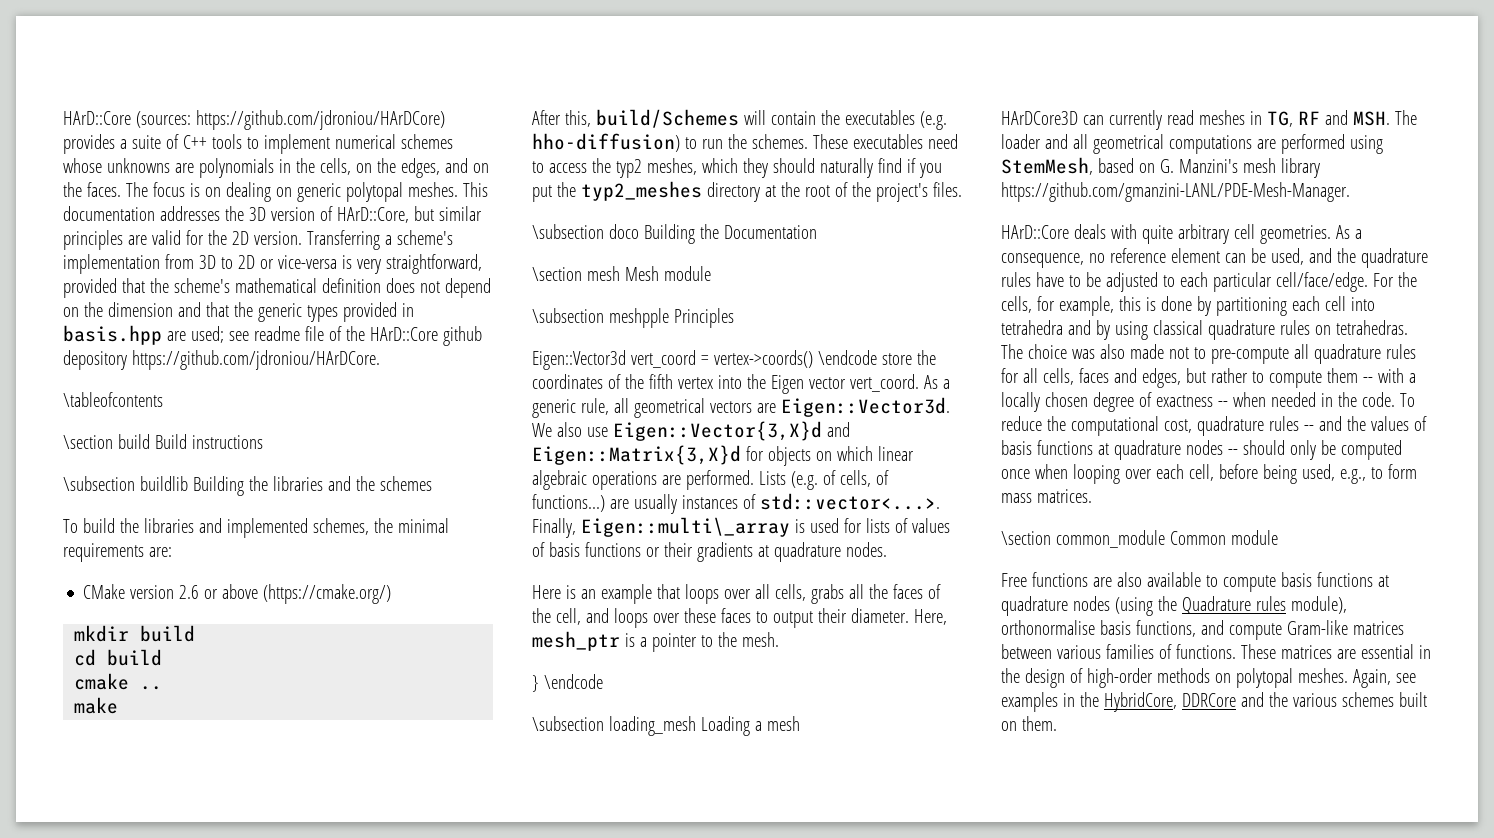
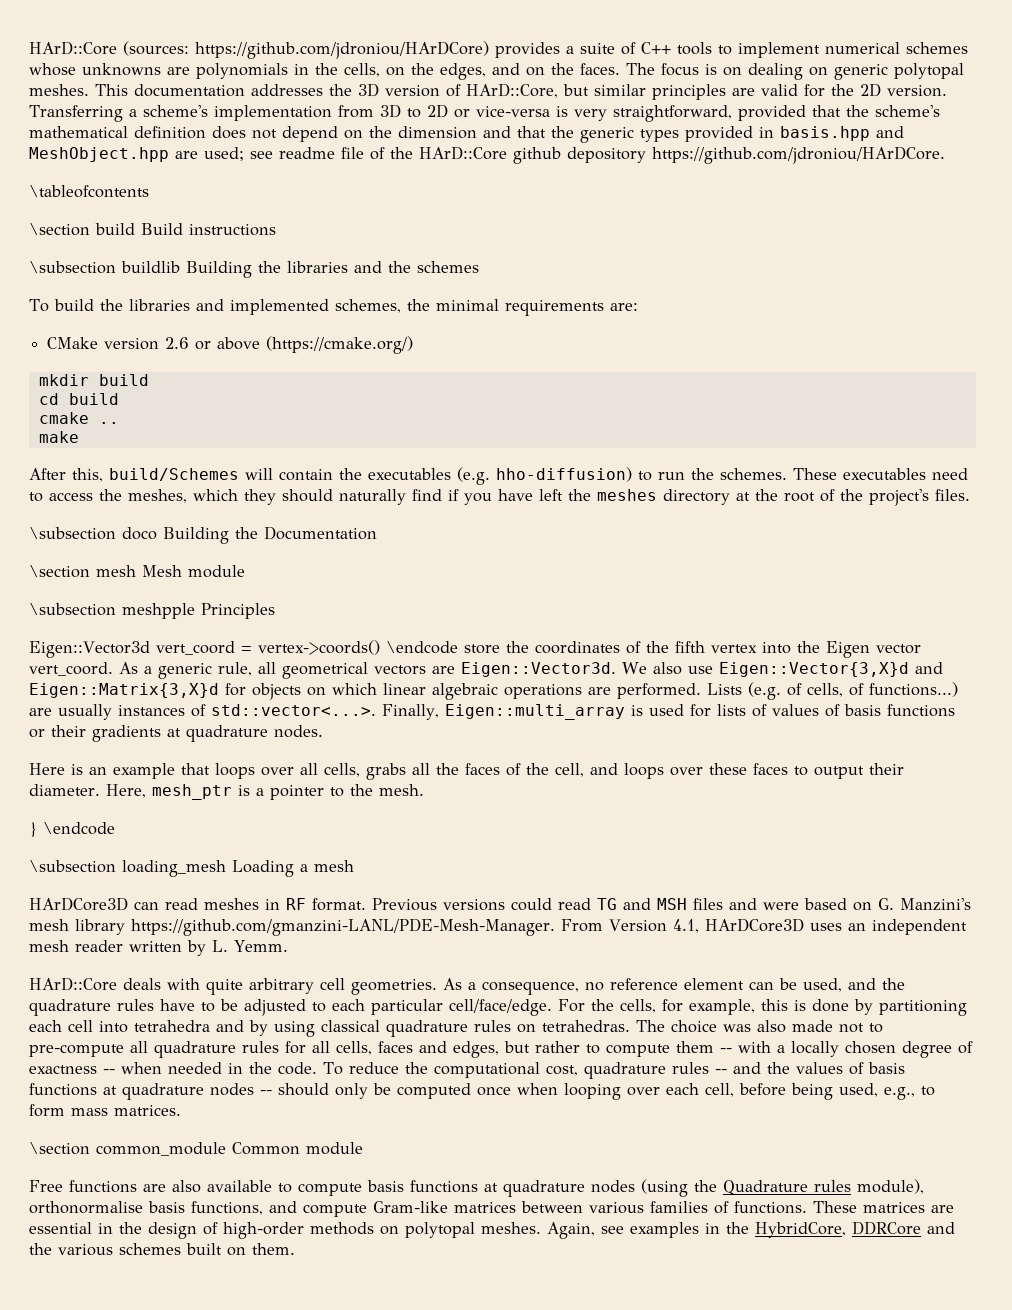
- Transferring a scheme's implementation from 3D to 2D or vice-versa is very straightforward, provided that the scheme's mathematical definition does not depend on the dimension and that the generic types provided in basis.hpp are used; see readme file of the HArD::Core github depository https://github.com/jdroniou/HArDCore.
+ Transferring a scheme's implementation from 3D to 2D or vice-versa is very straightforward, provided that the scheme's mathematical definition does not depend on the dimension and that the generic types provided in basis.hpp and MeshObject.hpp are used; see readme file of the HArD::Core github depository https://github.com/jdroniou/HArDCore.
- These executables need to access the typ2 meshes, which they should naturally find if you put the typ2_meshes directory at the root of the project's files.
+ These executables need to access the meshes, which they should naturally find if you have left the meshes directory at the root of the project's files.
- Lists (e.g. of cells, of functions...) are usually instances of std::vector<...>. Finally, Eigen::multi\_array is used for lists of values of basis functions or their gradients at quadrature nodes.
+ Lists (e.g. of cells, of functions...) are usually instances of std::vector<...>. Finally, Eigen::multi_array is used for lists of values of basis functions or their gradients at quadrature nodes.
- HArDCore3D can currently read meshes in TG, RF and MSH. The loader and all geometrical computations are performed using StemMesh, based on G. Manzini's mesh library https://github.com/gmanzini-LANL/PDE-Mesh-Manager.
+ HArDCore3D can read meshes in RF format. Previous versions could read TG and MSH files and were based on G. Manzini's mesh library https://github.com/gmanzini-LANL/PDE-Mesh-Manager. From Version 4.1, HArDCore3D uses an independent mesh reader written by L. Yemm.

